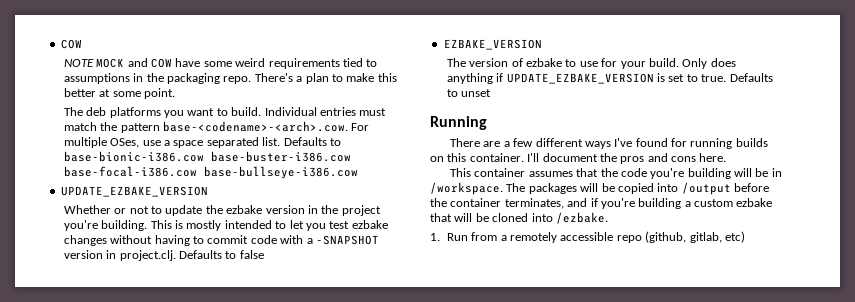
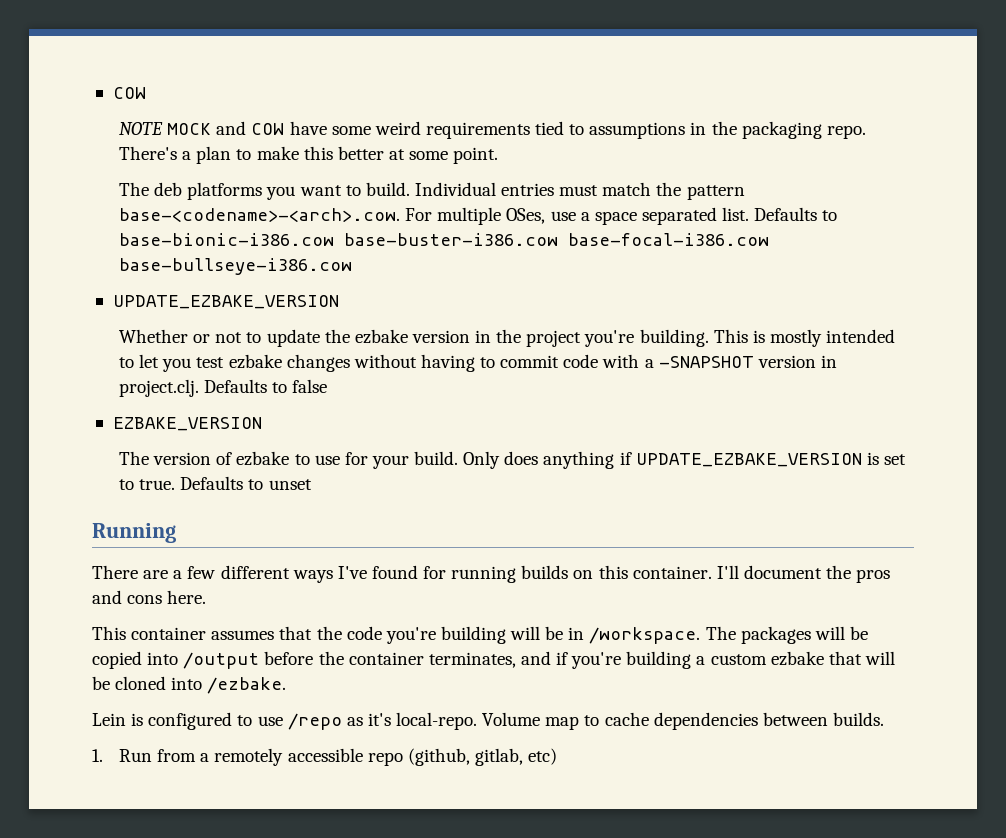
+ Lein is configured to use /repo as it's local-repo. Volume map to cache dependencies between builds.

